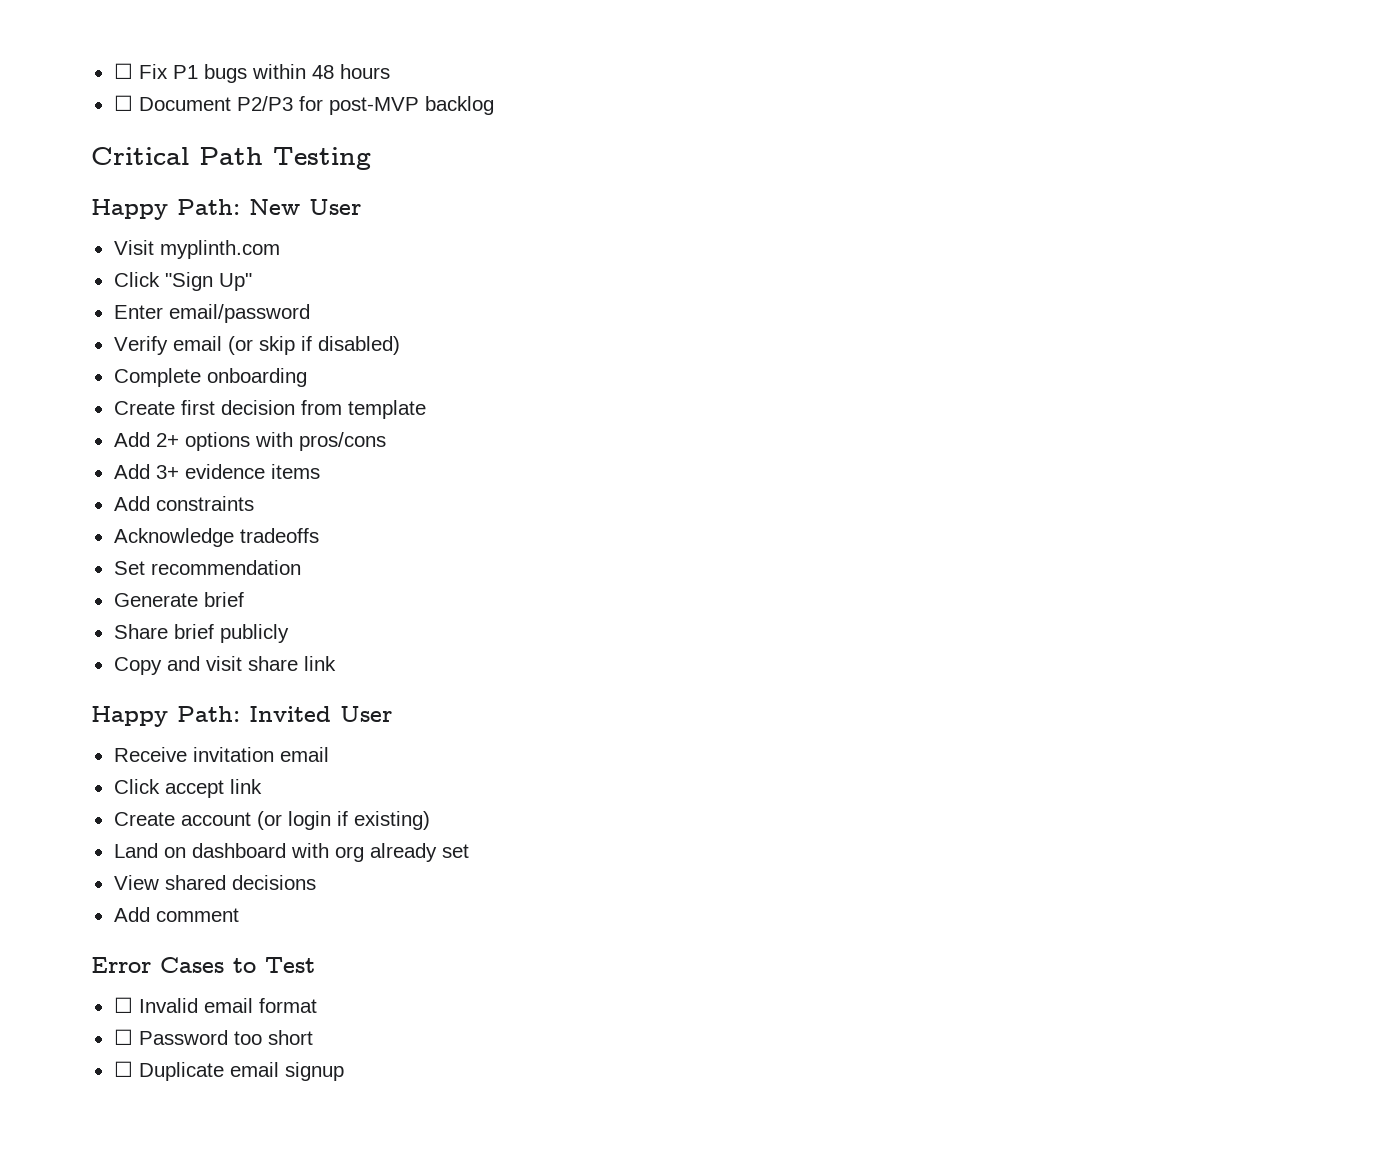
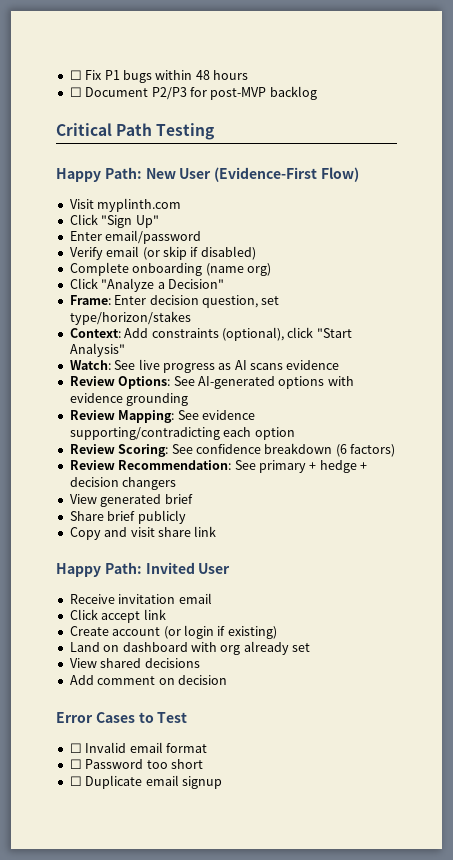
- Happy Path: New User
+ Happy Path: New User (Evidence-First Flow)
- Complete onboarding
- Create first decision from template
- Add 2+ options with pros/cons
- Add 3+ evidence items
- Add constraints
- Acknowledge tradeoffs
- Set recommendation
- Generate brief
+ Complete onboarding (name org)
+ Click "Analyze a Decision"
+ Frame: Enter decision question, set type/horizon/stakes
+ Context: Add constraints (optional), click "Start Analysis"
+ Watch: See live progress as AI scans evidence
+ Review Options: See AI-generated options with evidence grounding
+ Review Mapping: See evidence supporting/contradicting each option
+ Review Scoring: See confidence breakdown (6 factors)
+ Review Recommendation: See primary + hedge + decision changers
+ View generated brief
- Add comment
+ Add comment on decision

